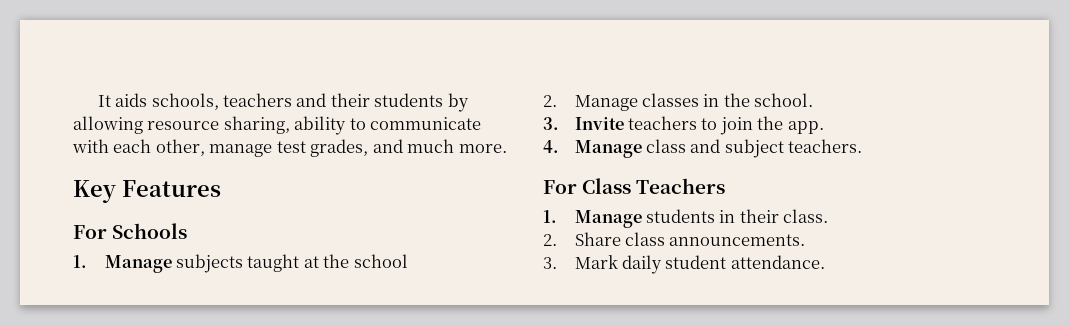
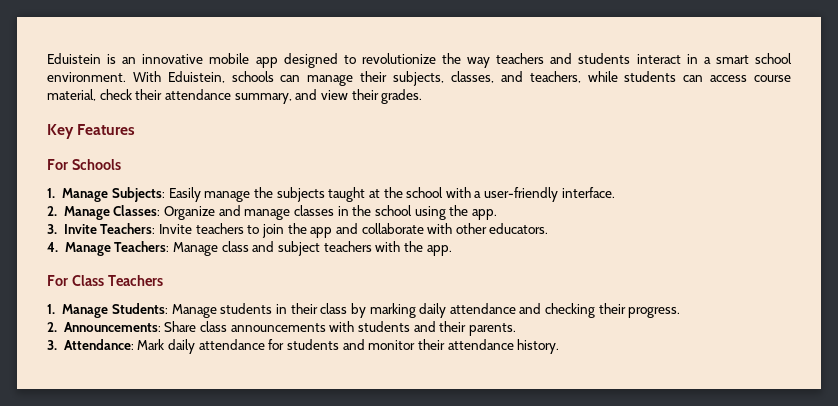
- It aids schools, teachers and their students by allowing resource sharing, ability to communicate with each other, manage test grades, and much more.
+ Eduistein is an innovative mobile app designed to revolutionize the way teachers and students interact in a smart school environment. With Eduistein, schools can manage their subjects, classes, and teachers, while students can access course material, check their attendance summary, and view their grades.
- 1. Manage subjects taught at the school
- 2. Manage classes in the school.
+ 1. Manage Subjects: Easily manage the subjects taught at the school with a user-friendly interface.
+ 2. Manage Classes: Organize and manage classes in the school using the app.
- 3. Invite teachers to join the app.
+ 3. Invite Teachers: Invite teachers to join the app and collaborate with other educators.
- 4. Manage class and subject teachers.
+ 4. Manage Teachers: Manage class and subject teachers with the app.
- 1. Manage students in their class.
- 2. Share class announcements.
- 3. Mark daily student attendance.
+ 1. Manage Students: Manage students in their class by marking daily attendance and checking their progress.
+ 2. Announcements: Share class announcements with students and their parents.
+ 3. Attendance: Mark daily attendance for students and monitor their attendance history.

